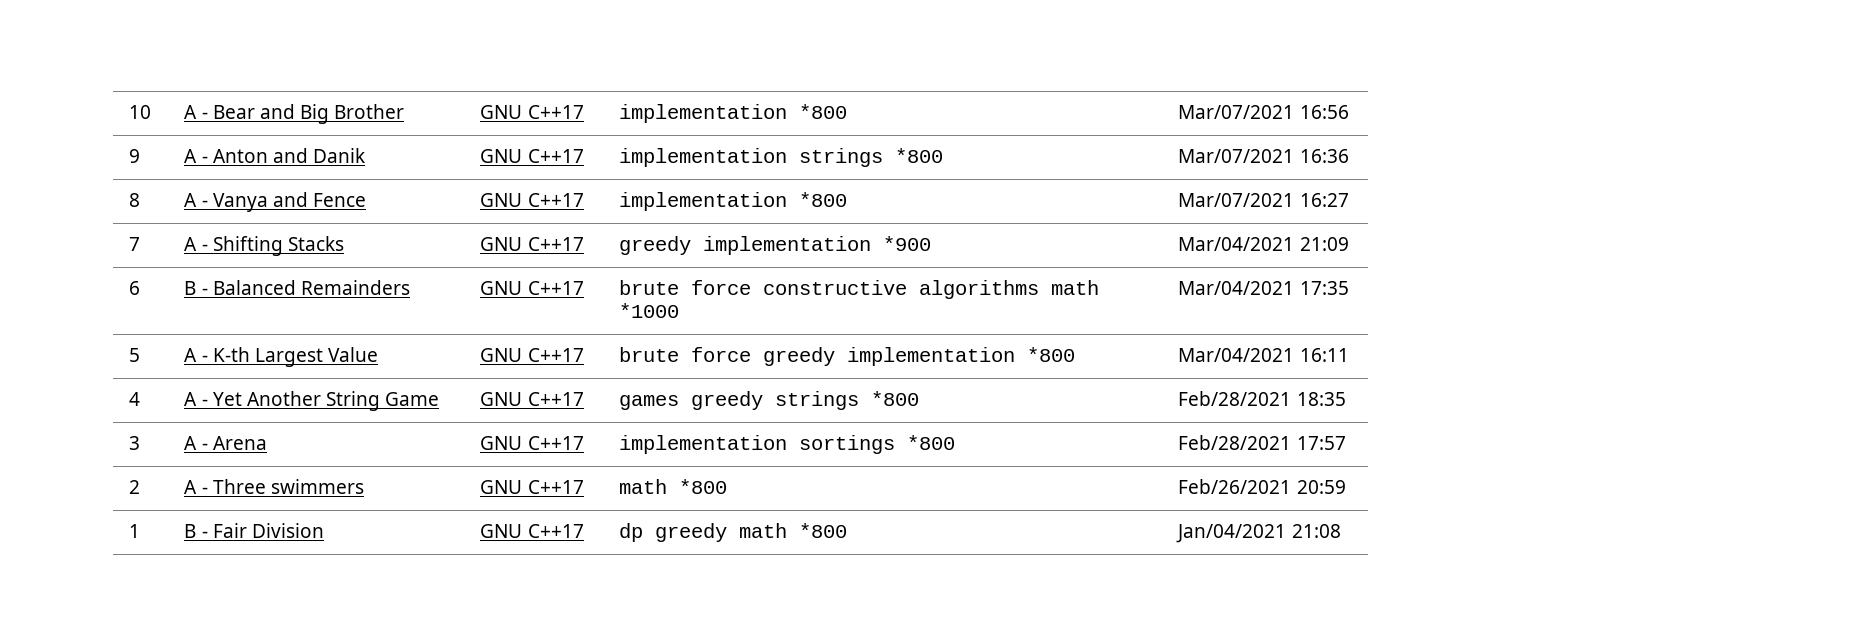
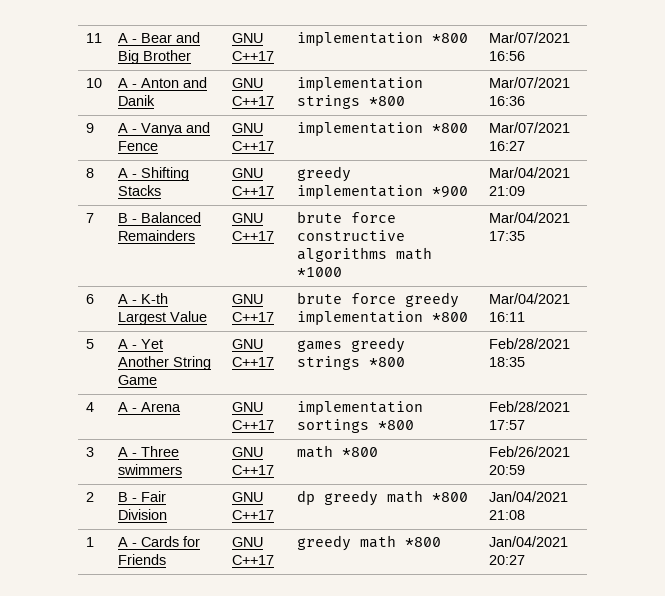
- 10 | A - Bear and Big Brother | GNU C++17 | implementation *800 | Mar/07/2021 16:56
+ 11 | A - Bear and Big Brother | GNU C++17 | implementation *800 | Mar/07/2021 16:56
- 9 | A - Anton and Danik | GNU C++17 | implementation strings *800 | Mar/07/2021 16:36
+ 10 | A - Anton and Danik | GNU C++17 | implementation strings *800 | Mar/07/2021 16:36
- 8 | A - Vanya and Fence | GNU C++17 | implementation *800 | Mar/07/2021 16:27
+ 9 | A - Vanya and Fence | GNU C++17 | implementation *800 | Mar/07/2021 16:27
- 7 | A - Shifting Stacks | GNU C++17 | greedy implementation *900 | Mar/04/2021 21:09
+ 8 | A - Shifting Stacks | GNU C++17 | greedy implementation *900 | Mar/04/2021 21:09
- 6 | B - Balanced Remainders | GNU C++17 | brute force constructive algorithms math *1000 | Mar/04/2021 17:35
+ 7 | B - Balanced Remainders | GNU C++17 | brute force constructive algorithms math *1000 | Mar/04/2021 17:35
- 5 | A - K-th Largest Value | GNU C++17 | brute force greedy implementation *800 | Mar/04/2021 16:11
+ 6 | A - K-th Largest Value | GNU C++17 | brute force greedy implementation *800 | Mar/04/2021 16:11
- 4 | A - Yet Another String Game | GNU C++17 | games greedy strings *800 | Feb/28/2021 18:35
+ 5 | A - Yet Another String Game | GNU C++17 | games greedy strings *800 | Feb/28/2021 18:35
- 3 | A - Arena | GNU C++17 | implementation sortings *800 | Feb/28/2021 17:57
+ 4 | A - Arena | GNU C++17 | implementation sortings *800 | Feb/28/2021 17:57
- 2 | A - Three swimmers | GNU C++17 | math *800 | Feb/26/2021 20:59
+ 3 | A - Three swimmers | GNU C++17 | math *800 | Feb/26/2021 20:59
- 1 | B - Fair Division | GNU C++17 | dp greedy math *800 | Jan/04/2021 21:08
+ 2 | B - Fair Division | GNU C++17 | dp greedy math *800 | Jan/04/2021 21:08
+ 1 | A - Cards for Friends | GNU C++17 | greedy math *800 | Jan/04/2021 20:27

